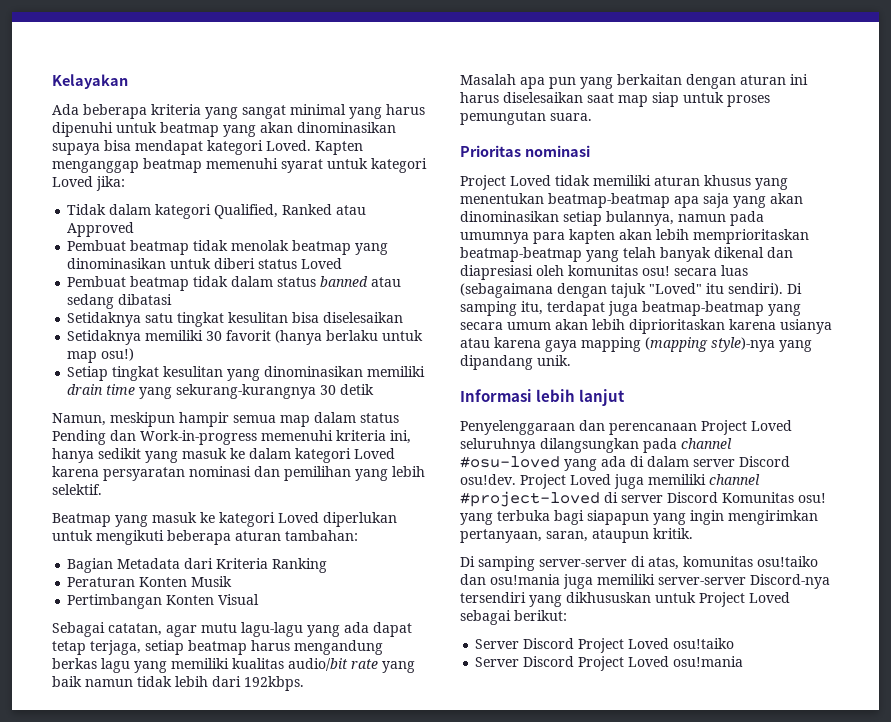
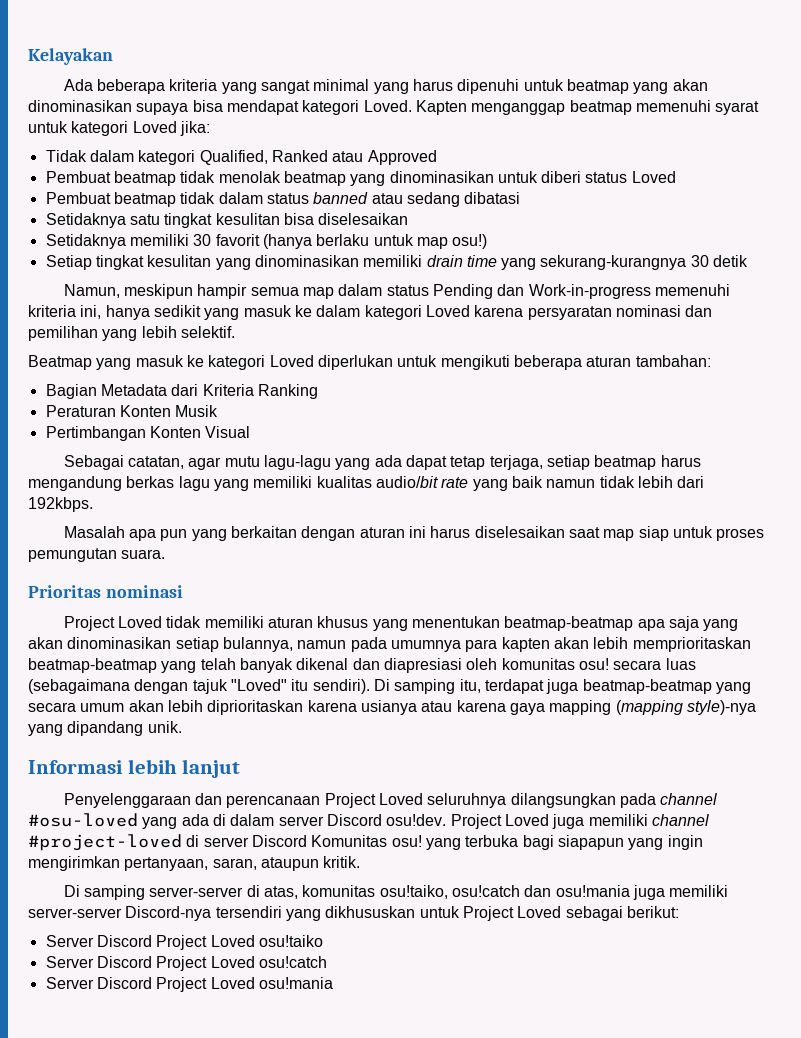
- Di samping server-server di atas, komunitas osu!taiko dan osu!mania juga memiliki server-server Discord-nya tersendiri yang dikhususkan untuk Project Loved sebagai berikut:
+ Di samping server-server di atas, komunitas osu!taiko, osu!catch dan osu!mania juga memiliki server-server Discord-nya tersendiri yang dikhususkan untuk Project Loved sebagai berikut:
+ Server Discord Project Loved osu!catch

